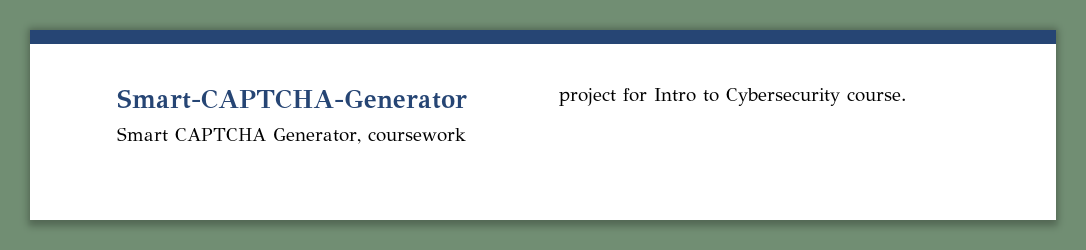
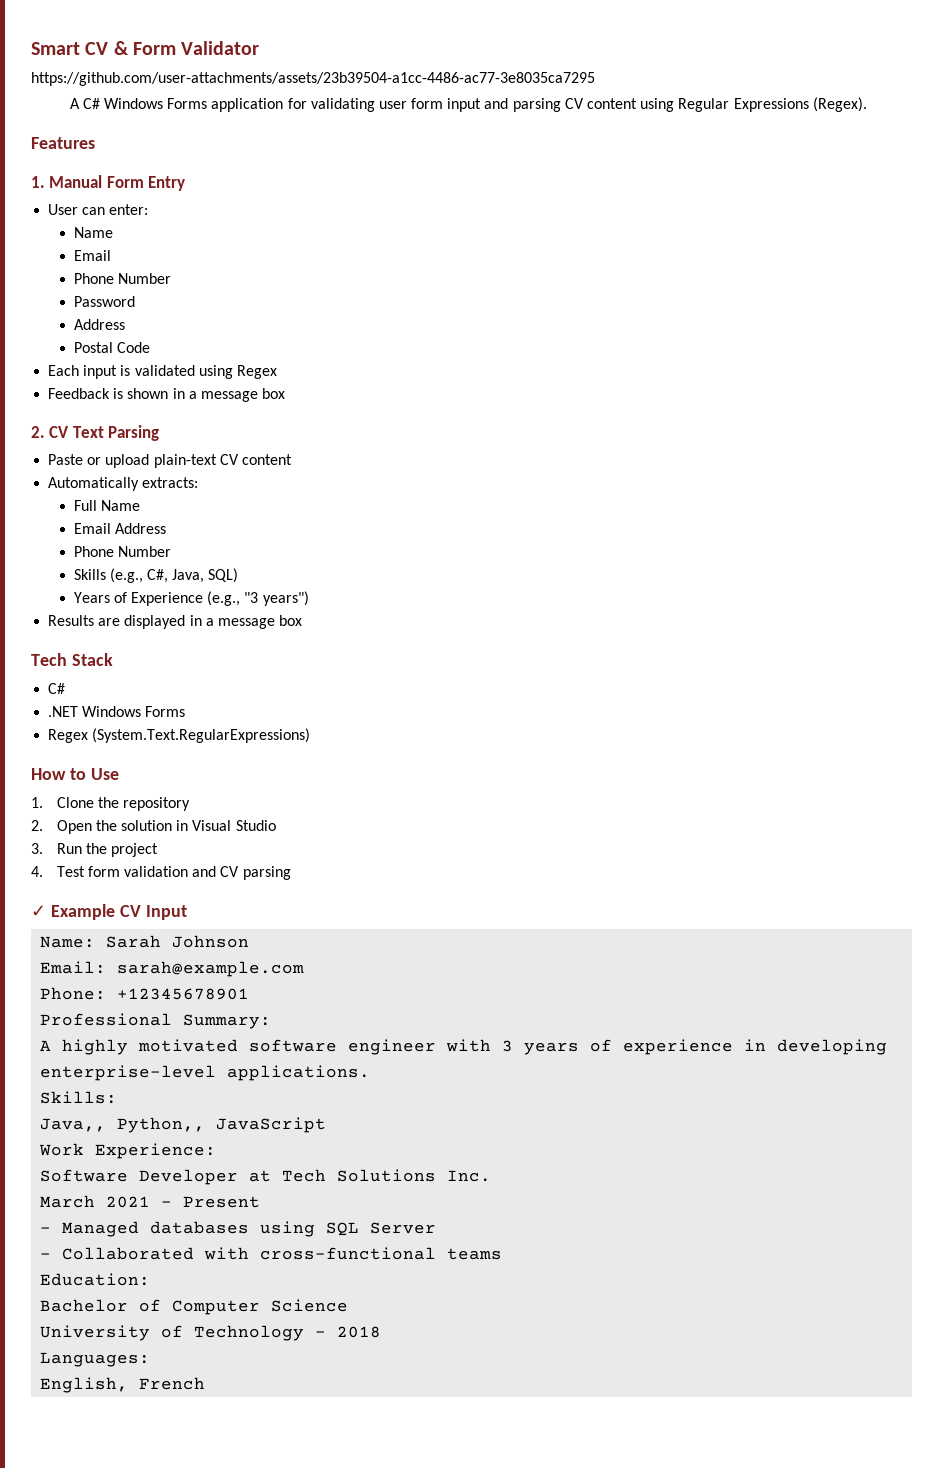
- Smart-CAPTCHA-Generator
- Smart CAPTCHA Generator, coursework project for Intro to Cybersecurity course.
+ Smart CV & Form Validator
+ https://github.com/user-attachments/assets/23b39504-a1cc-4486-ac77-3e8035ca7295
+ A C# Windows Forms application for validating user form input and parsing CV content using Regular Expressions (Regex).
+ Features
+ 1. Manual Form Entry
+ User can enter:
+ Name
+ Email
+ Phone Number
+ Password
+ Address
+ Postal Code
+ Each input is validated using Regex
+ Feedback is shown in a message box
+ 2. CV Text Parsing
+ Paste or upload plain-text CV content
+ Automatically extracts:
+ Full Name
+ Email Address
+ Phone Number
+ Skills (e.g., C#, Java, SQL)
+ Years of Experience (e.g., "3 years")
+ Results are displayed in a message box
+ Tech Stack
+ C#
+ .NET Windows Forms
+ Regex (System.Text.RegularExpressions)
+ How to Use
+ 1. Clone the repository
+ 2. Open the solution in Visual Studio
+ 3. Run the project
+ 4. Test form validation and CV parsing
+ ✓ Example CV Input
+ Name: Sarah Johnson
+ Email: sarah@example.com
+ Phone: +12345678901
+ Professional Summary:
+ A highly motivated software engineer with 3 years of experience in developing enterprise-level applications.
+ Skills:
+ Java,, Python,, JavaScript
+ Work Experience:
+ Software Developer at Tech Solutions Inc.
+ March 2021 – Present
+ - Managed databases using SQL Server
+ - Collaborated with cross-functional teams
+ Education:
+ Bachelor of Computer Science
+ University of Technology – 2018
+ Languages:
+ English, French

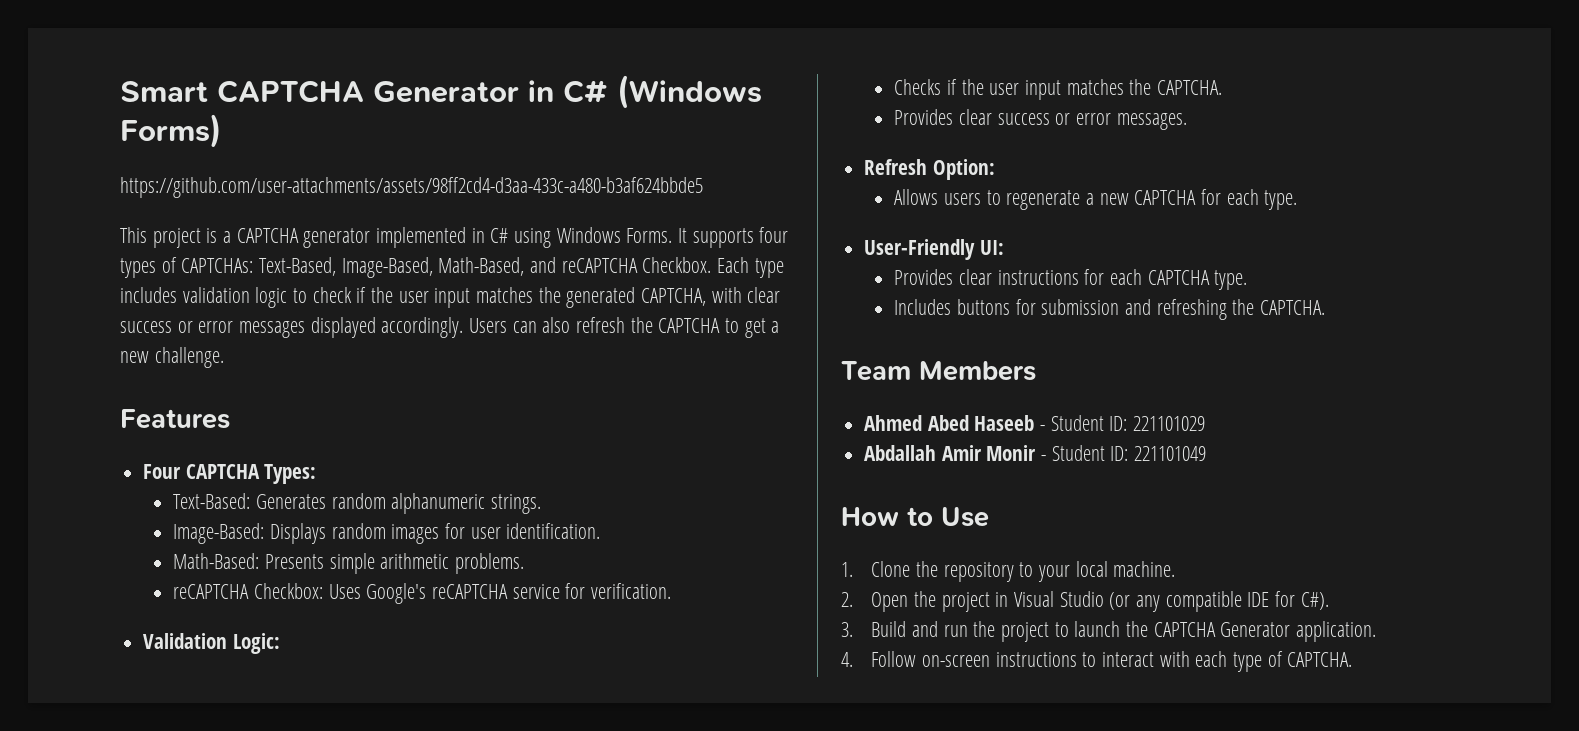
- Smart CV & Form Validator
- https://github.com/user-attachments/assets/23b39504-a1cc-4486-ac77-3e8035ca7295
- A C# Windows Forms application for validating user form input and parsing CV content using Regular Expressions (Regex).
+ Smart CAPTCHA Generator in C# (Windows Forms)
+ https://github.com/user-attachments/assets/98ff2cd4-d3aa-433c-a480-b3af624bbde5
+ This project is a CAPTCHA generator implemented in C# using Windows Forms. It supports four types of CAPTCHAs: Text-Based, Image-Based, Math-Based, and reCAPTCHA Checkbox. Each type includes validation logic to check if the user input matches the generated CAPTCHA, with clear success or error messages displayed accordingly. Users can also refresh the CAPTCHA to get a new challenge.
  Features
- 1. Manual Form Entry
- User can enter:
- Name
- Email
- Phone Number
- Password
- Address
- Postal Code
- Each input is validated using Regex
- Feedback is shown in a message box
- 2. CV Text Parsing
- Paste or upload plain-text CV content
- Automatically extracts:
- Full Name
- Email Address
- Phone Number
- Skills (e.g., C#, Java, SQL)
- Years of Experience (e.g., "3 years")
- Results are displayed in a message box
- Tech Stack
- C#
- .NET Windows Forms
- Regex (System.Text.RegularExpressions)
+ Four CAPTCHA Types:
+ Text-Based: Generates random alphanumeric strings.
+ Image-Based: Displays random images for user identification.
+ Math-Based: Presents simple arithmetic problems.
+ reCAPTCHA Checkbox: Uses Google's reCAPTCHA service for verification.
+ Validation Logic:
+ Checks if the user input matches the CAPTCHA.
+ Provides clear success or error messages.
+ Refresh Option:
+ Allows users to regenerate a new CAPTCHA for each type.
+ User-Friendly UI:
+ Provides clear instructions for each CAPTCHA type.
+ Includes buttons for submission and refreshing the CAPTCHA.
+ Team Members
+ Ahmed Abed Haseeb - Student ID: 221101029
+ Abdallah Amir Monir - Student ID: 221101049
- 1. Clone the repository
+ 1. Clone the repository to your local machine.
- 2. Open the solution in Visual Studio
- 3. Run the project
- 4. Test form validation and CV parsing
- ✓ Example CV Input
- Name: Sarah Johnson
- Email: sarah@example.com
- Phone: +12345678901
- Professional Summary:
- A highly motivated software engineer with 3 years of experience in developing enterprise-level applications.
- Skills:
- Java,, Python,, JavaScript
- Work Experience:
- Software Developer at Tech Solutions Inc.
- March 2021 – Present
- - Managed databases using SQL Server
- - Collaborated with cross-functional teams
- Education:
- Bachelor of Computer Science
- University of Technology – 2018
- Languages:
- English, French
+ 2. Open the project in Visual Studio (or any compatible IDE for C#).
+ 3. Build and run the project to launch the CAPTCHA Generator application.
+ 4. Follow on-screen instructions to interact with each type of CAPTCHA.

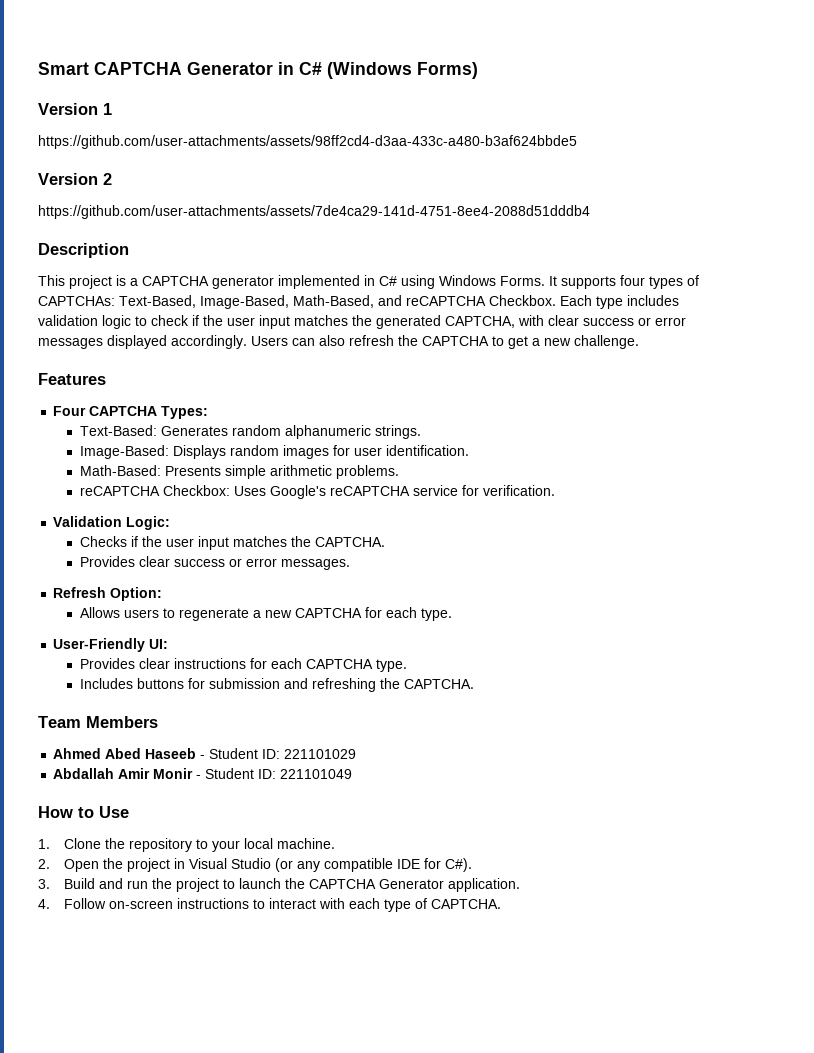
+ Version 1
+ Version 2
+ https://github.com/user-attachments/assets/7de4ca29-141d-4751-8ee4-2088d51dddb4
+ Description

